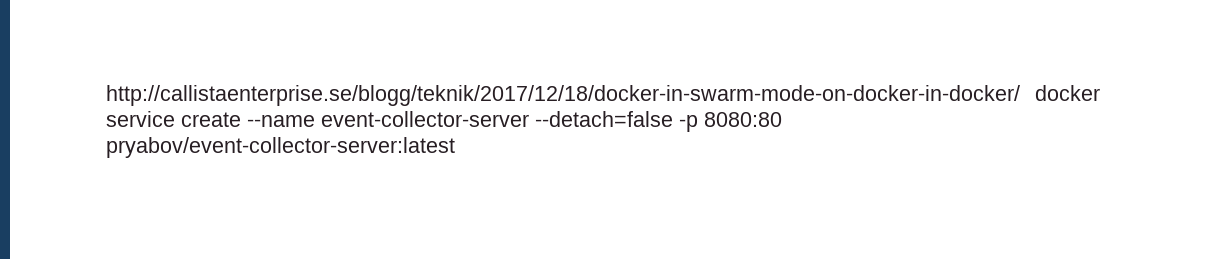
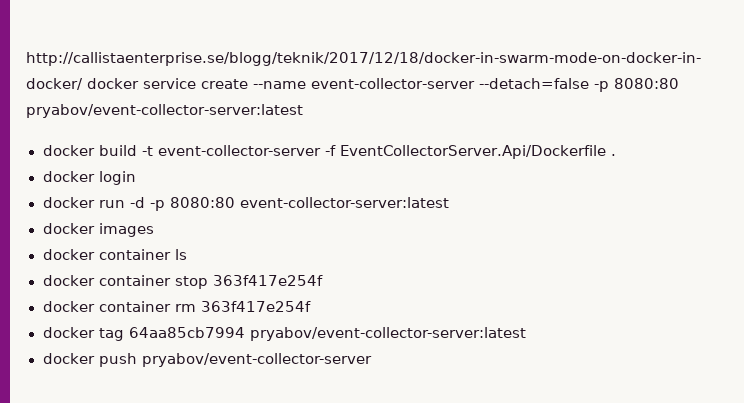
+ docker build -t event-collector-server -f EventCollectorServer.Api/Dockerfile .
+ docker login
+ docker run -d -p 8080:80 event-collector-server:latest
+ docker images
+ docker container ls
+ docker container stop 363f417e254f
+ docker container rm 363f417e254f
+ docker tag 64aa85cb7994 pryabov/event-collector-server:latest
+ docker push pryabov/event-collector-server

